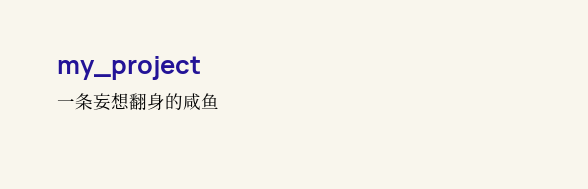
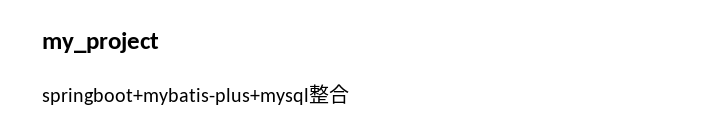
- 一条妄想翻身的咸鱼
+ springboot+mybatis-plus+mysql整合

